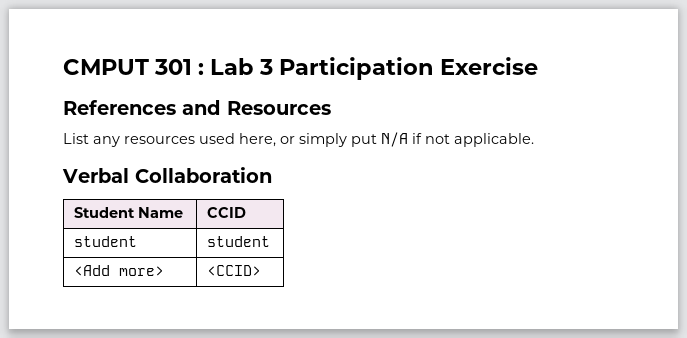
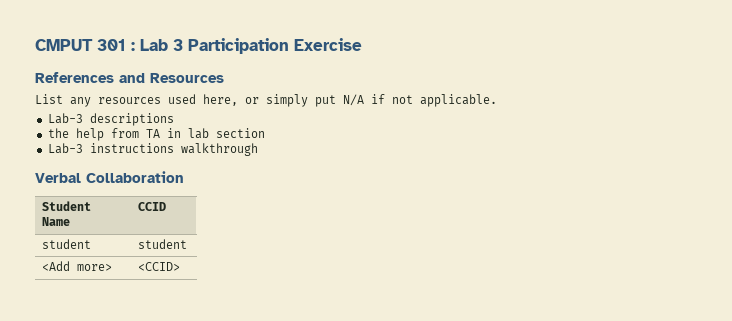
+ Lab-3 descriptions
+ the help from TA in lab section
+ Lab-3 instructions walkthrough

